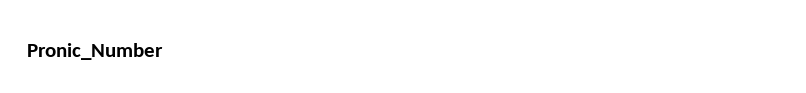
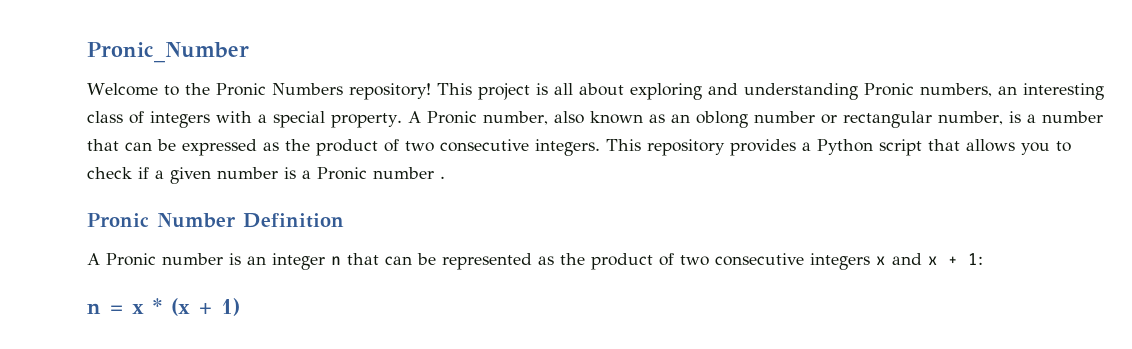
+ Welcome to the Pronic Numbers repository! This project is all about exploring and understanding Pronic numbers, an interesting class of integers with a special property. A Pronic number, also known as an oblong number or rectangular number, is a number that can be expressed as the product of two consecutive integers. This repository provides a Python script that allows you to check if a given number is a Pronic number .
+ Pronic Number Definition
+ A Pronic number is an integer n that can be represented as the product of two consecutive integers x and x + 1:
+ n = x * (x + 1)

